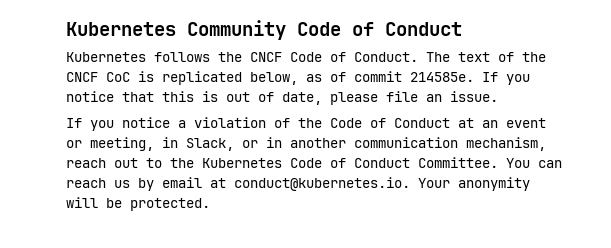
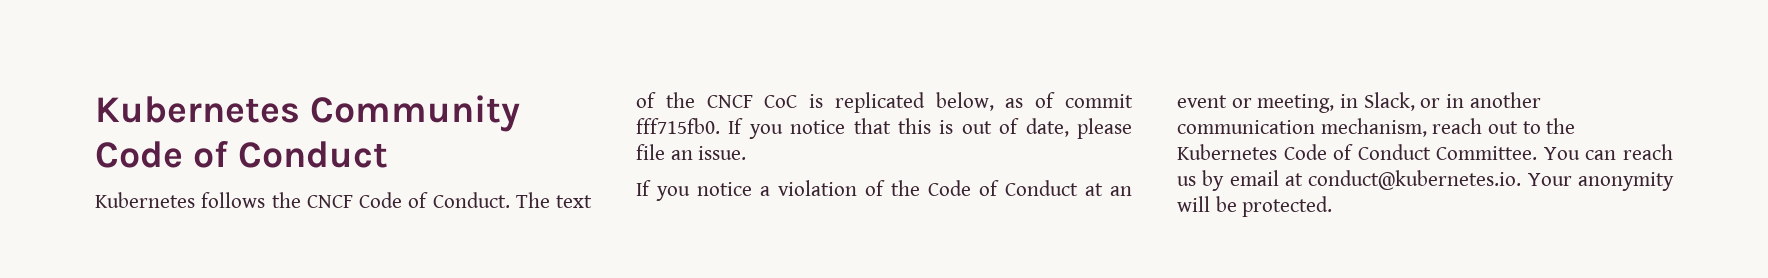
- The text of the CNCF CoC is replicated below, as of commit 214585e.
+ The text of the CNCF CoC is replicated below, as of commit fff715fb0.

